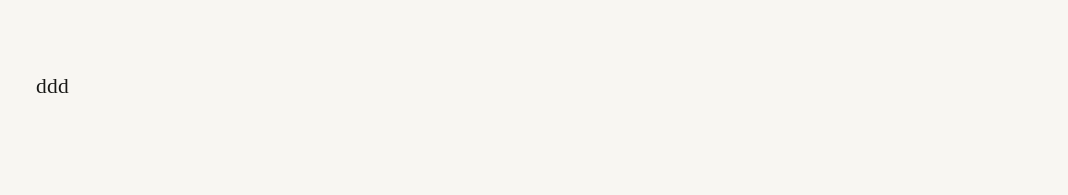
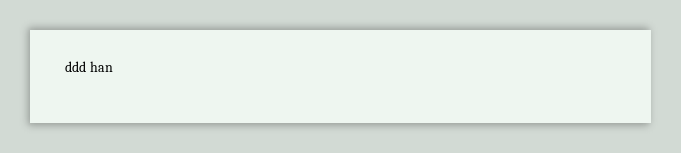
- ddd
+ ddd han

